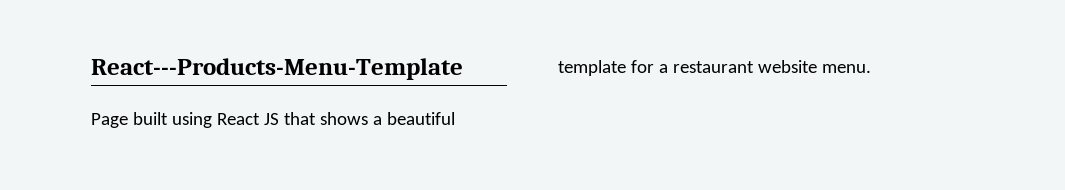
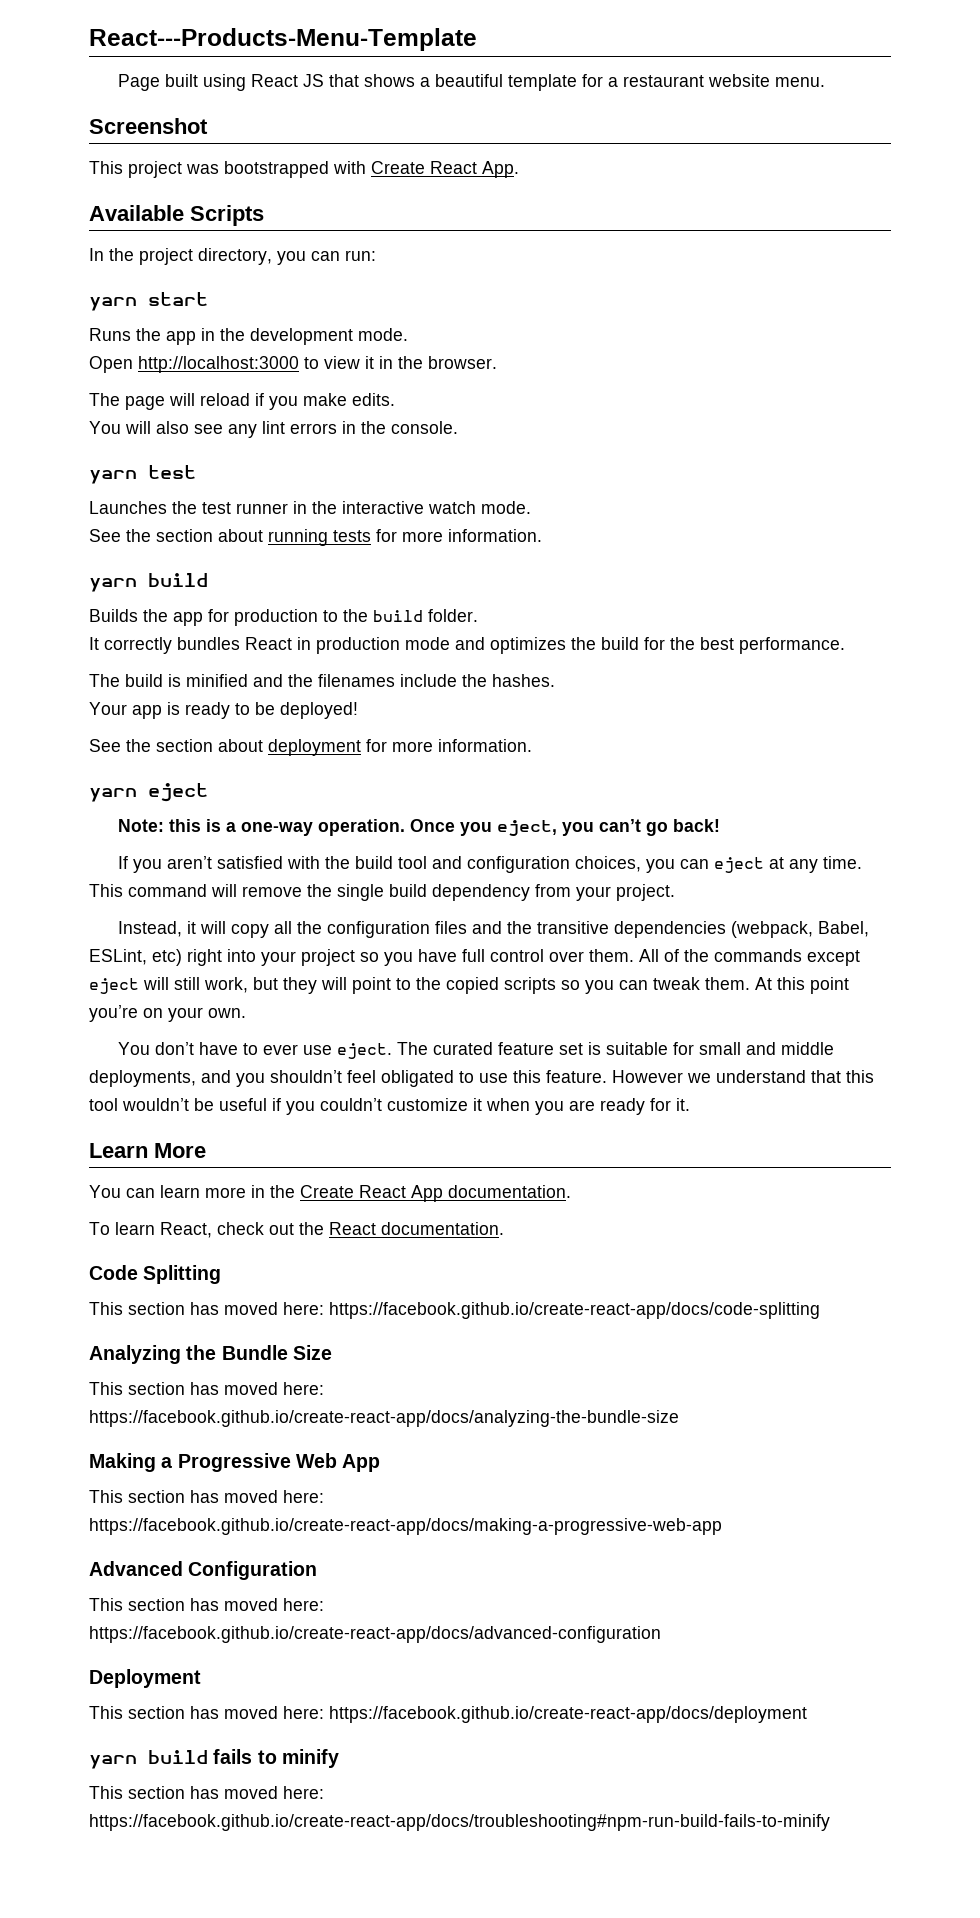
+ Screenshot
+ This project was bootstrapped with Create React App.
+ Available Scripts
+ In the project directory, you can run:
+ yarn start
+ Runs the app in the development mode.
+ Open http://localhost:3000 to view it in the browser.
+ The page will reload if you make edits.
+ You will also see any lint errors in the console.
+ yarn test
+ Launches the test runner in the interactive watch mode.
+ See the section about running tests for more information.
+ yarn build
+ Builds the app for production to the build folder.
+ It correctly bundles React in production mode and optimizes the build for the best performance.
+ The build is minified and the filenames include the hashes.
+ Your app is ready to be deployed!
+ See the section about deployment for more information.
+ yarn eject
+ Note: this is a one-way operation. Once you eject, you can’t go back!
+ If you aren’t satisfied with the build tool and configuration choices, you can eject at any time. This command will remove the single build dependency from your project.
+ Instead, it will copy all the configuration files and the transitive dependencies (webpack, Babel, ESLint, etc) right into your project so you have full control over them. All of the commands except eject will still work, but they will point to the copied scripts so you can tweak them. At this point you’re on your own.
+ You don’t have to ever use eject. The curated feature set is suitable for small and middle deployments, and you shouldn’t feel obligated to use this feature. However we understand that this tool wouldn’t be useful if you couldn’t customize it when you are ready for it.
+ Learn More
+ You can learn more in the Create React App documentation.
+ To learn React, check out the React documentation.
+ Code Splitting
+ This section has moved here: https://facebook.github.io/create-react-app/docs/code-splitting
+ Analyzing the Bundle Size
+ This section has moved here: https://facebook.github.io/create-react-app/docs/analyzing-the-bundle-size
+ Making a Progressive Web App
+ This section has moved here: https://facebook.github.io/create-react-app/docs/making-a-progressive-web-app
+ Advanced Configuration
+ This section has moved here: https://facebook.github.io/create-react-app/docs/advanced-configuration
+ Deployment
+ This section has moved here: https://facebook.github.io/create-react-app/docs/deployment
+ yarn build fails to minify
+ This section has moved here: https://facebook.github.io/create-react-app/docs/troubleshooting#npm-run-build-fails-to-minify

